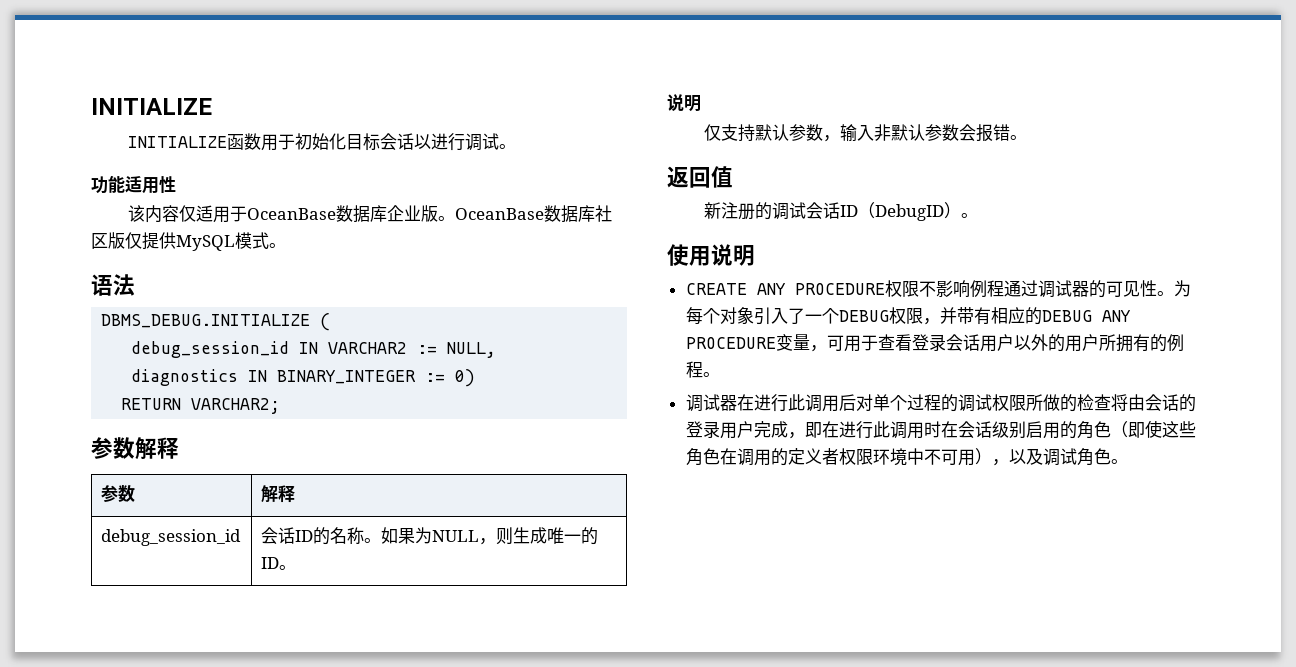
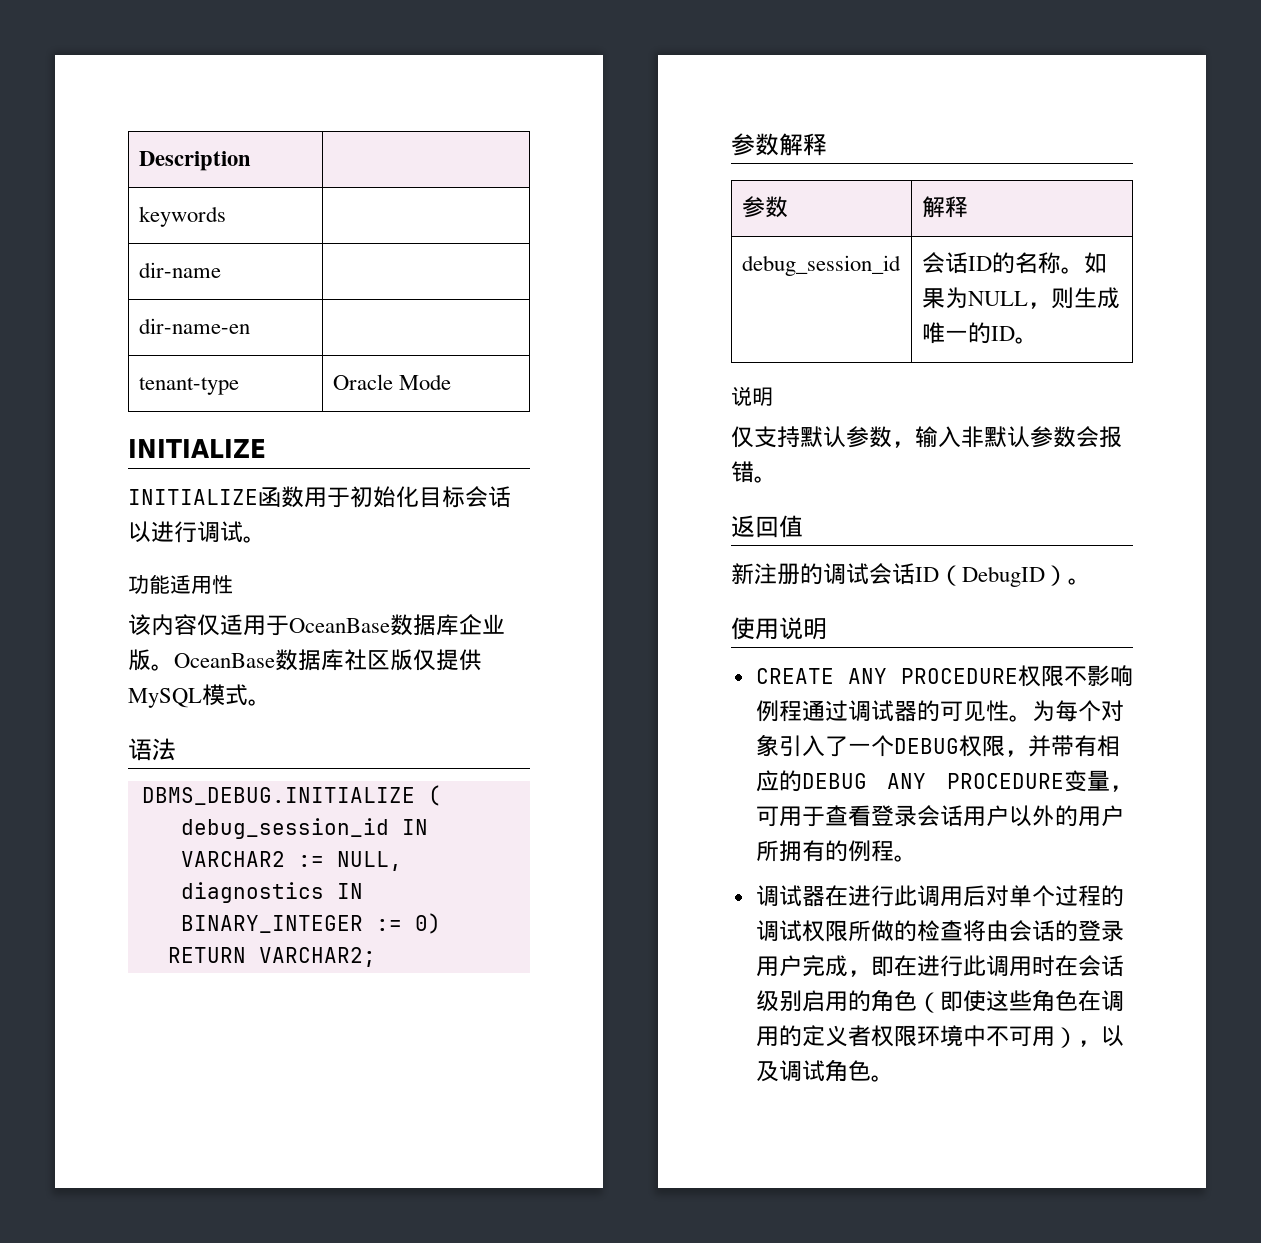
+ Description |
+ keywords |
+ dir-name |
+ dir-name-en |
+ tenant-type | Oracle Mode

